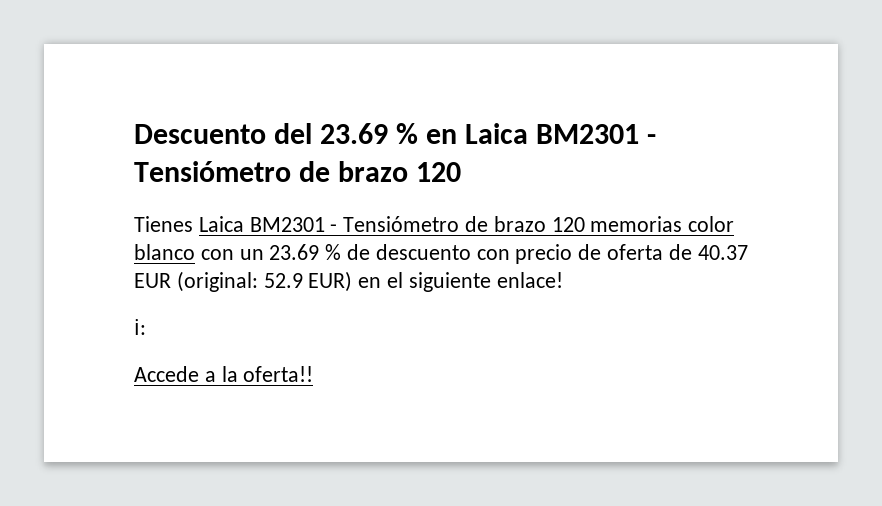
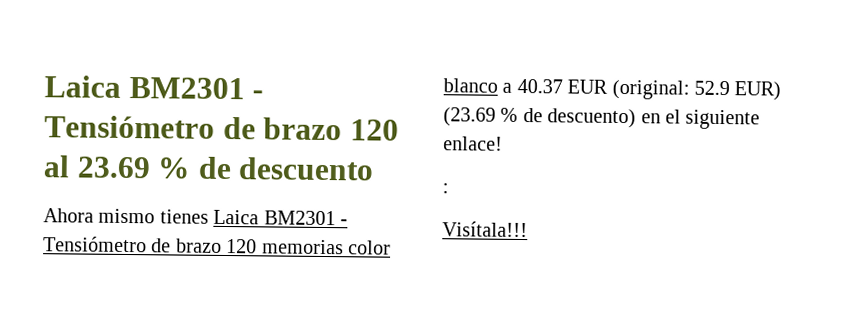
- Descuento del 23.69 % en Laica BM2301 - Tensiómetro de brazo 120
- Tienes Laica BM2301 - Tensiómetro de brazo 120 memorias color blanco con un 23.69 % de descuento con precio de oferta de 40.37 EUR (original: 52.9 EUR) en el siguiente enlace!
+ Laica BM2301 - Tensiómetro de brazo 120 al 23.69 % de descuento
+ Ahora mismo tienes Laica BM2301 - Tensiómetro de brazo 120 memorias color blanco a 40.37 EUR (original: 52.9 EUR) (23.69 % de descuento) en el siguiente enlace!
- ℹ:
- Accede a la oferta!!
+ :
+ Visítala!!!

